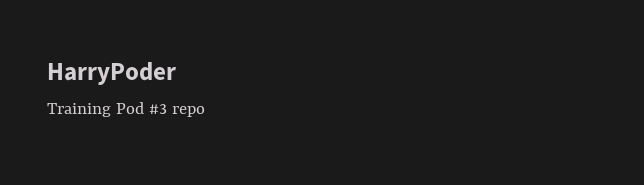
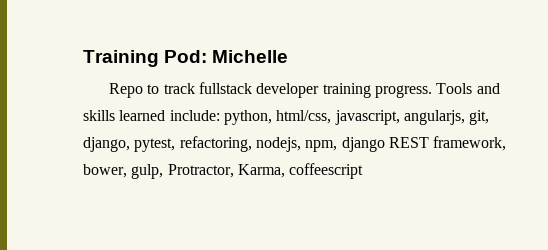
- HarryPoder
- Training Pod #3 repo
+ Training Pod: Michelle
+ Repo to track fullstack developer training progress. Tools and skills learned include: python, html/css, javascript, angularjs, git, django, pytest, refactoring, nodejs, npm, django REST framework, bower, gulp, Protractor, Karma, coffeescript

